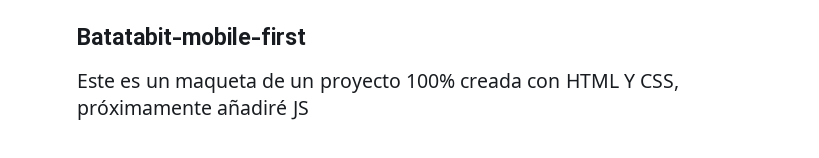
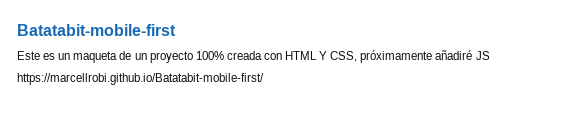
+ https://marcellrobi.github.io/Batatabit-mobile-first/

